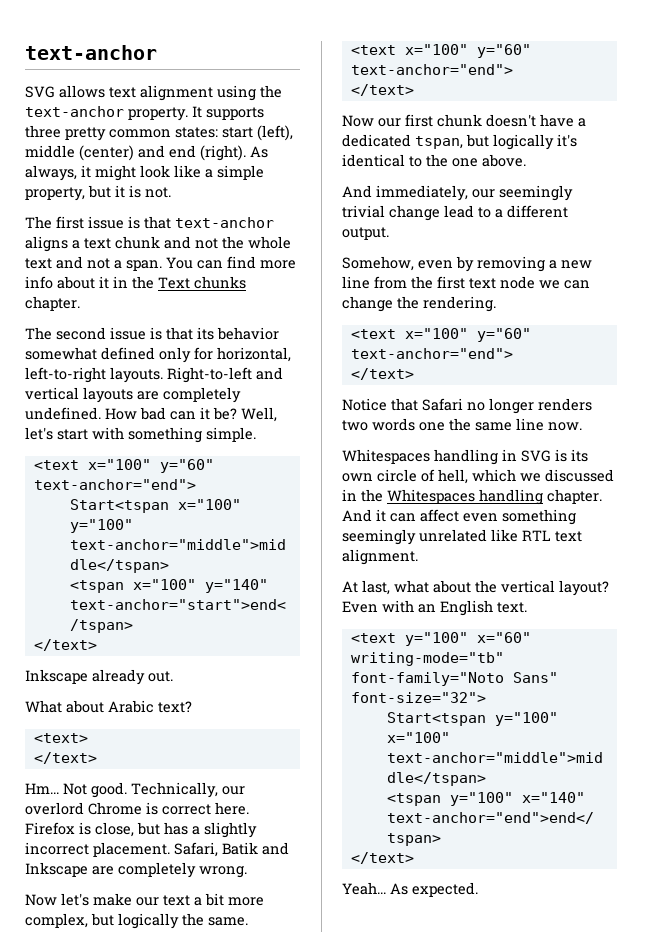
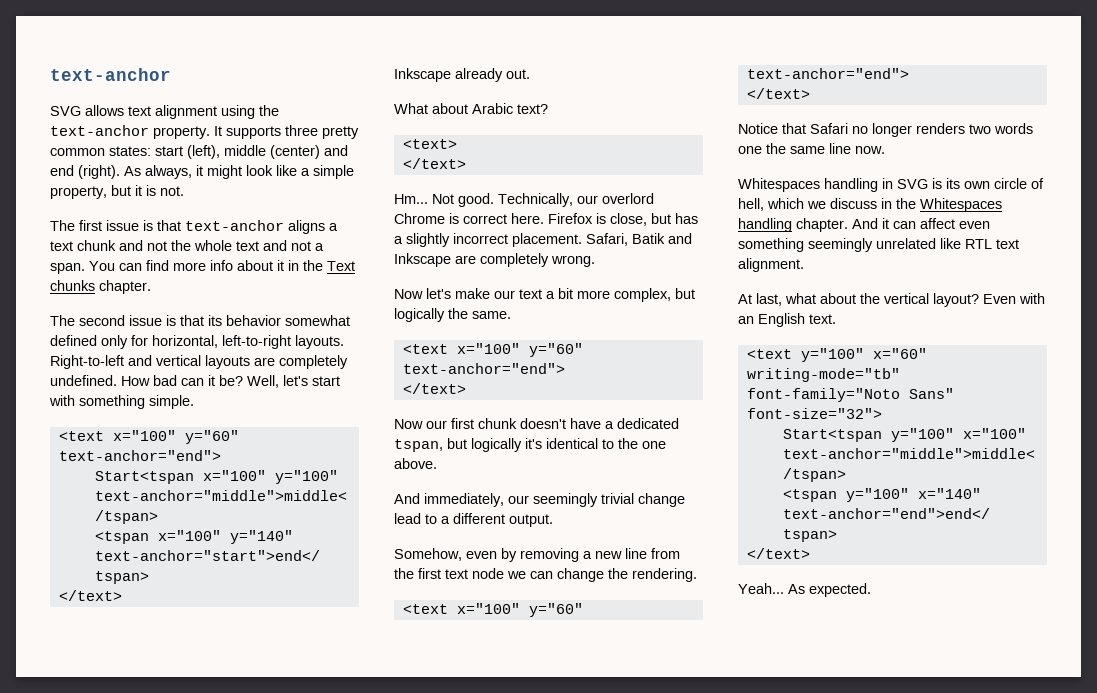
- Whitespaces handling in SVG is its own circle of hell, which we discussed in the Whitespaces handling chapter.
+ Whitespaces handling in SVG is its own circle of hell, which we discuss in the Whitespaces handling chapter.

